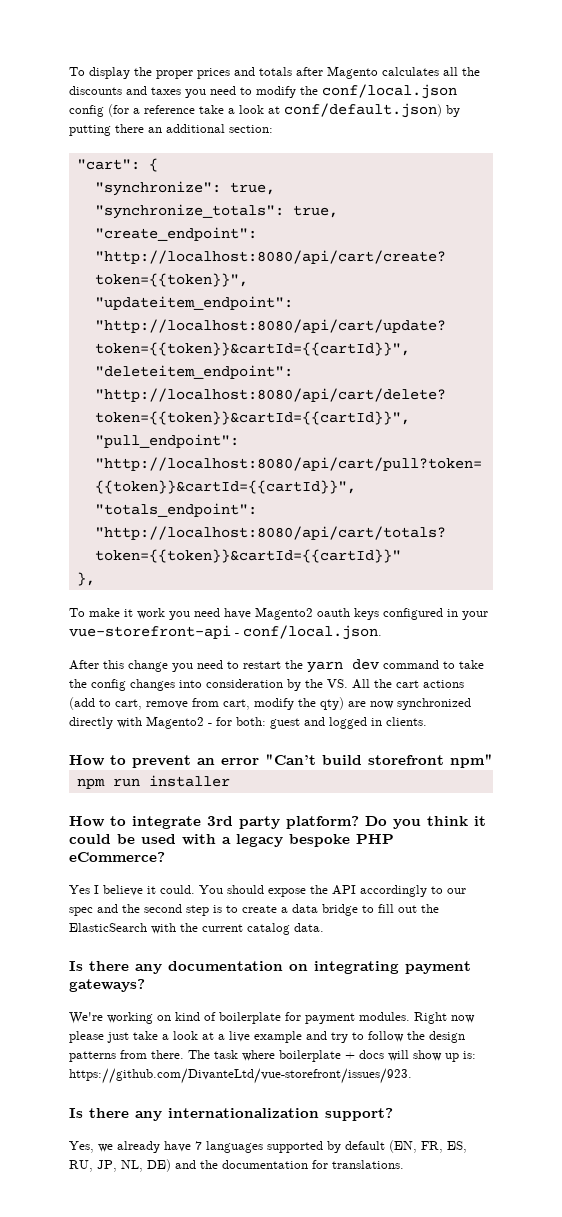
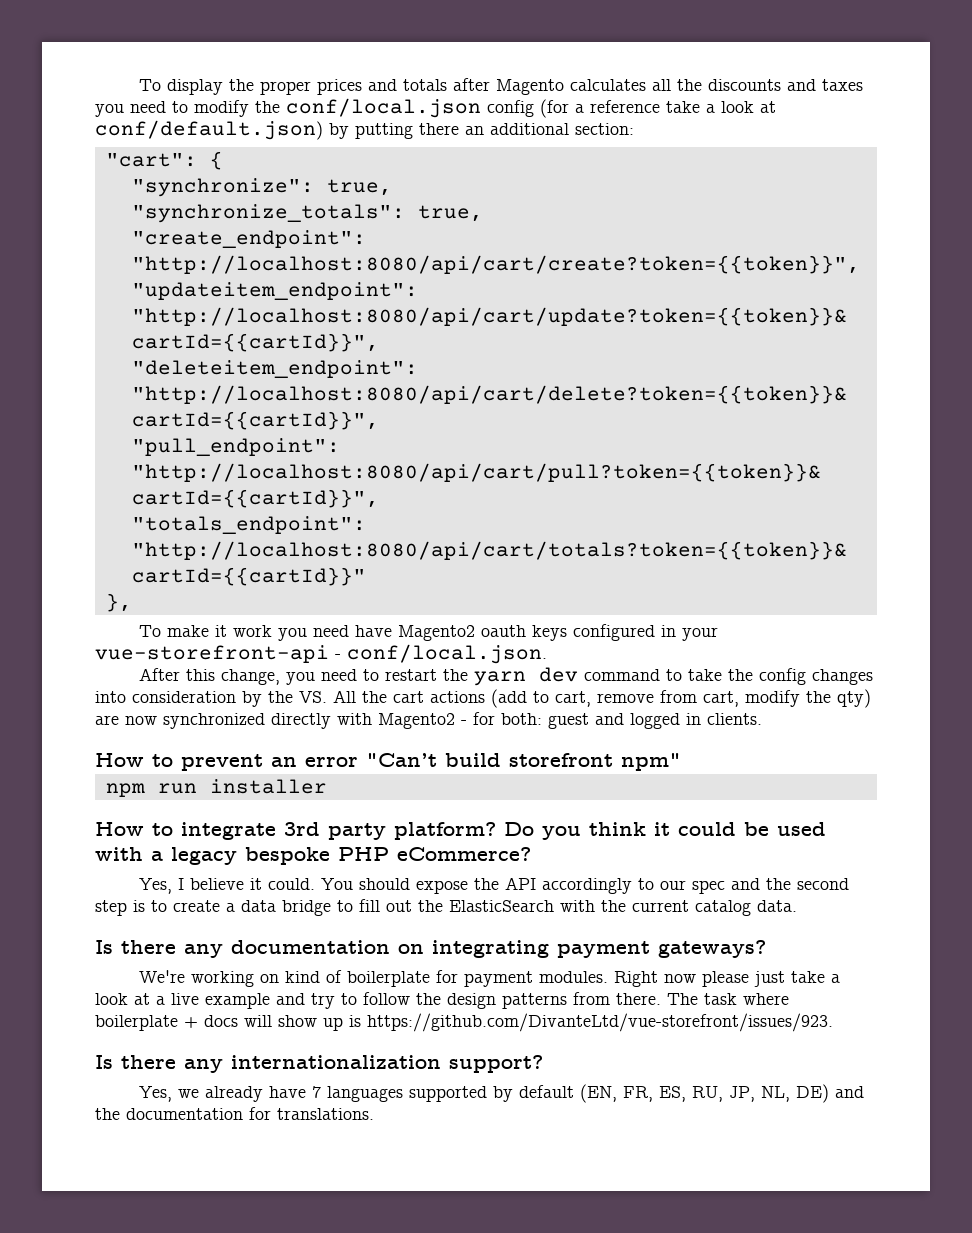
- After this change you need to restart the yarn dev command to take the config changes into consideration by the VS. All the cart actions (add to cart, remove from cart, modify the qty) are now synchronized directly with Magento2 - for both: guest and logged in clients.
+ After this change, you need to restart the yarn dev command to take the config changes into consideration by the VS. All the cart actions (add to cart, remove from cart, modify the qty) are now synchronized directly with Magento2 - for both: guest and logged in clients.
- Yes I believe it could.
+ Yes, I believe it could.
- The task where boilerplate + docs will show up is: https://github.com/DivanteLtd/vue-storefront/issues/923.
+ The task where boilerplate + docs will show up is https://github.com/DivanteLtd/vue-storefront/issues/923.

